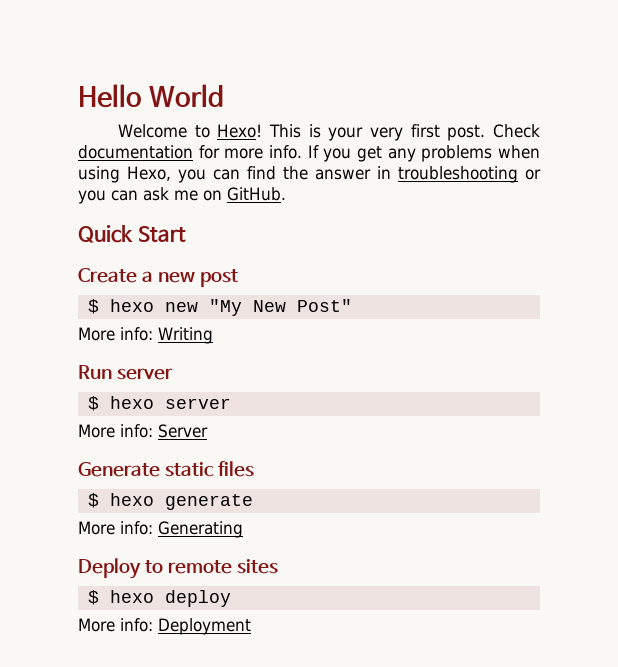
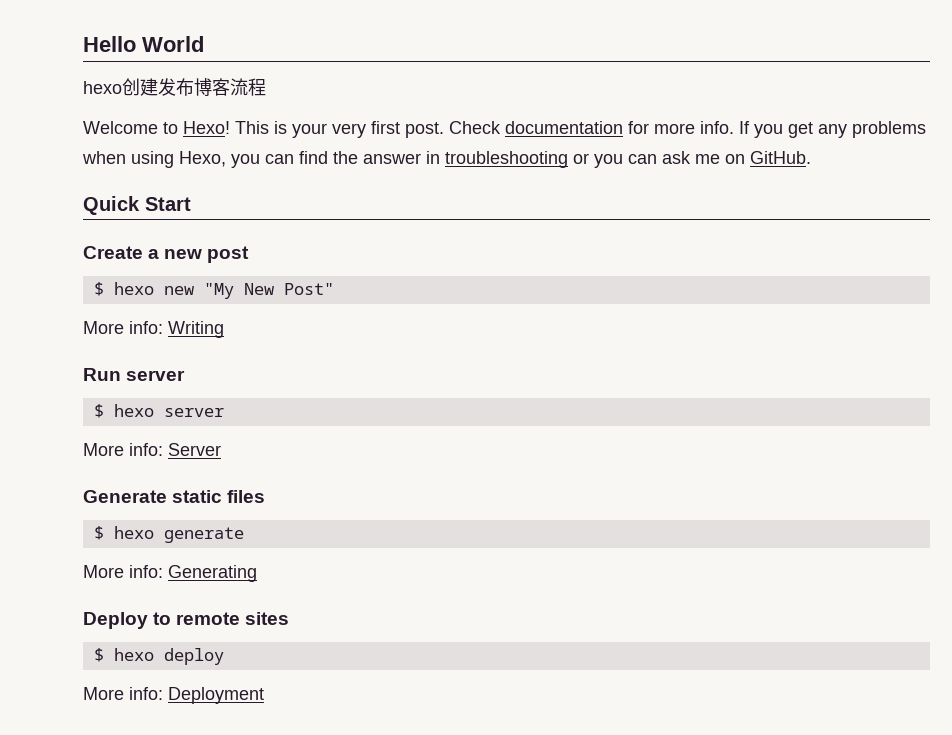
+ hexo创建发布博客流程

